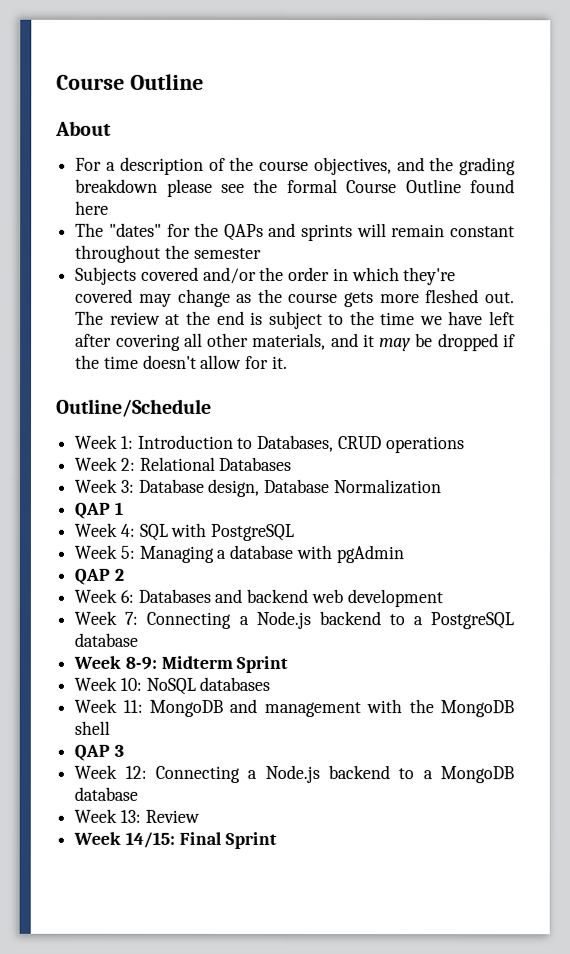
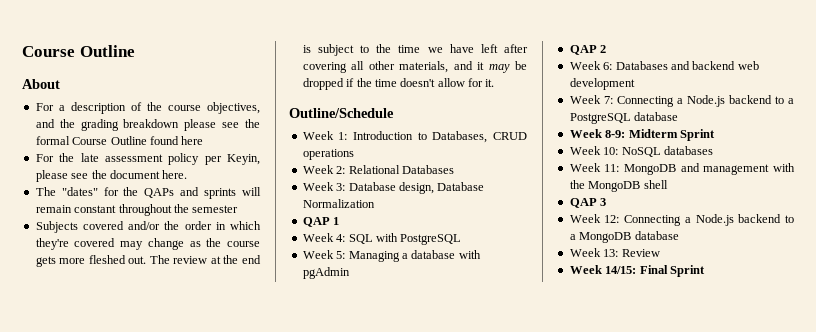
+ For the late assessment policy per Keyin, please see the document here.

